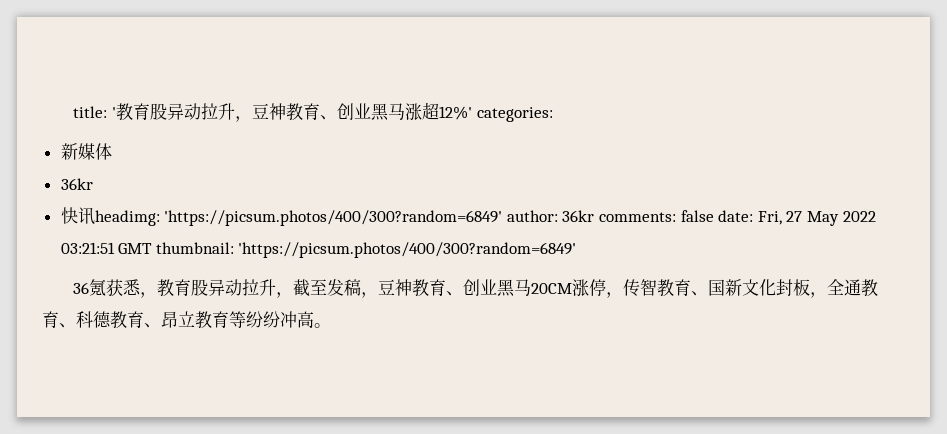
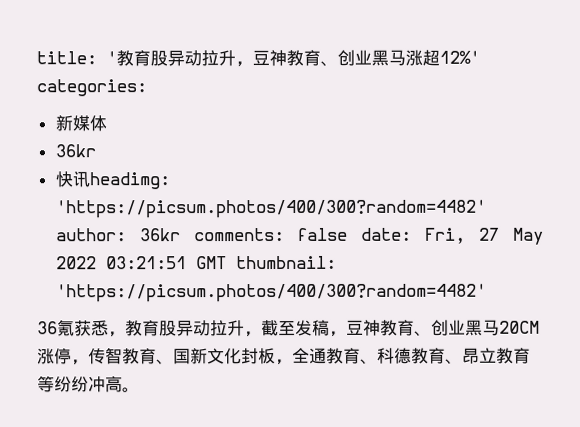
- 快讯headimg: 'https://picsum.photos/400/300?random=6849' author: 36kr comments: false date: Fri, 27 May 2022 03:21:51 GMT thumbnail: 'https://picsum.photos/400/300?random=6849'
+ 快讯headimg: 'https://picsum.photos/400/300?random=4482' author: 36kr comments: false date: Fri, 27 May 2022 03:21:51 GMT thumbnail: 'https://picsum.photos/400/300?random=4482'

